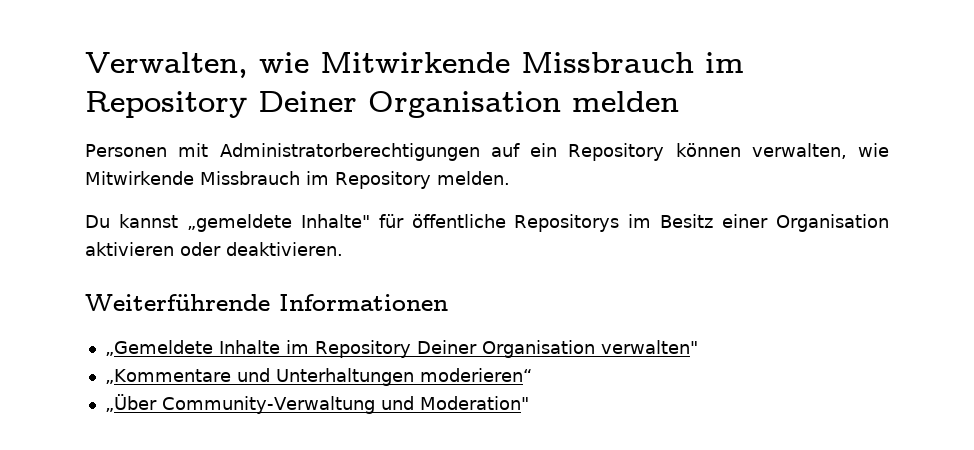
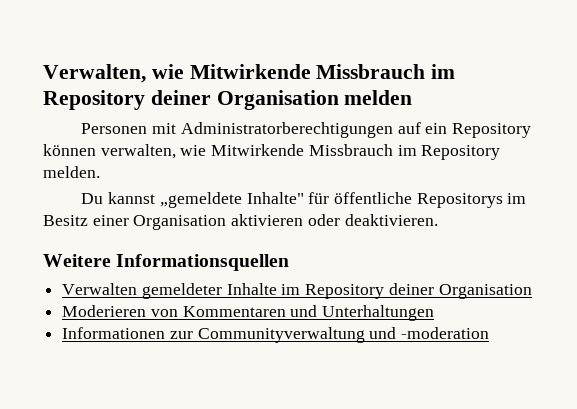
- Verwalten, wie Mitwirkende Missbrauch im Repository Deiner Organisation melden
+ Verwalten, wie Mitwirkende Missbrauch im Repository deiner Organisation melden
- Weiterführende Informationen
- „Gemeldete Inhalte im Repository Deiner Organisation verwalten"
- „Kommentare und Unterhaltungen moderieren“
- „Über Community-Verwaltung und Moderation"
+ Weitere Informationsquellen
+ Verwalten gemeldeter Inhalte im Repository deiner Organisation
+ Moderieren von Kommentaren und Unterhaltungen
+ Informationen zur Communityverwaltung und -moderation

